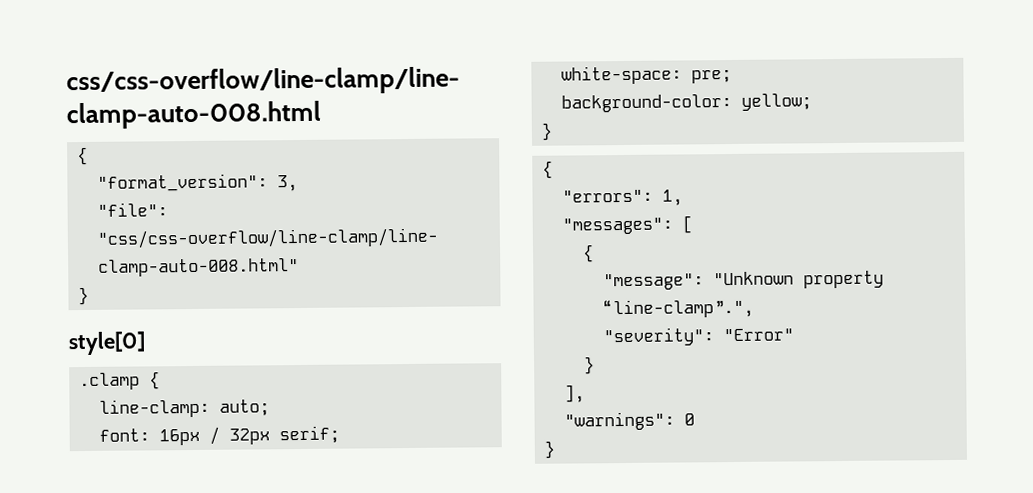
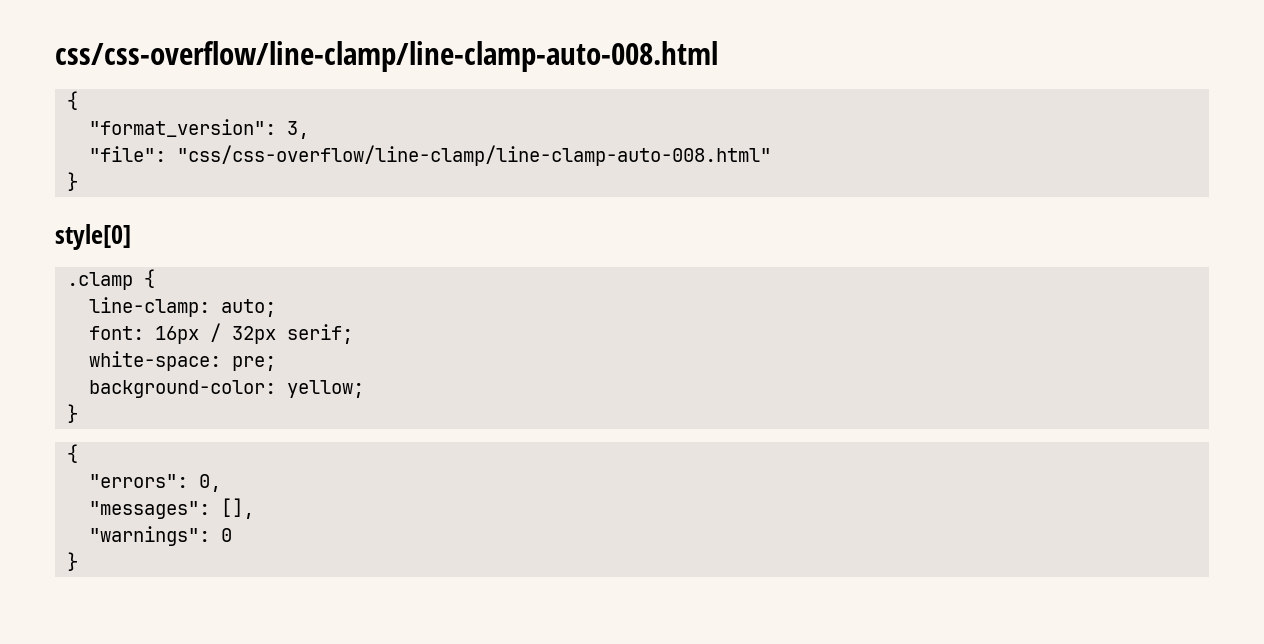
- "errors": 1,
+ "errors": 0,
- "messages": [
- {
- "message": "Unknown property “line-clamp”.",
- "severity": "Error"
- }
- ],
+ "messages": [],

